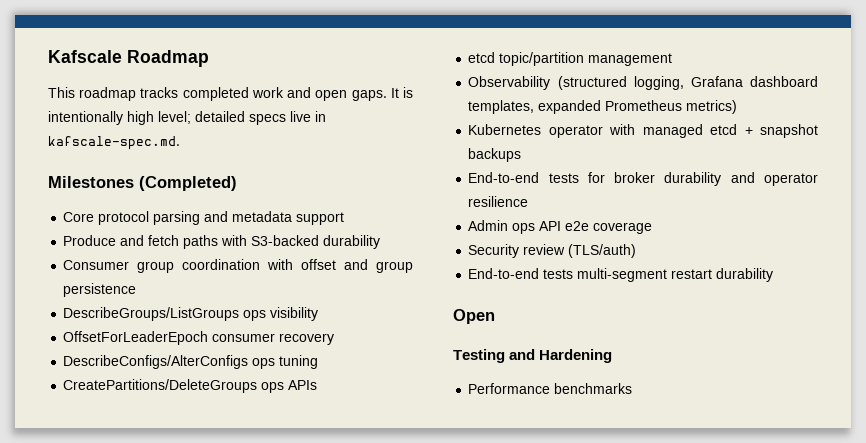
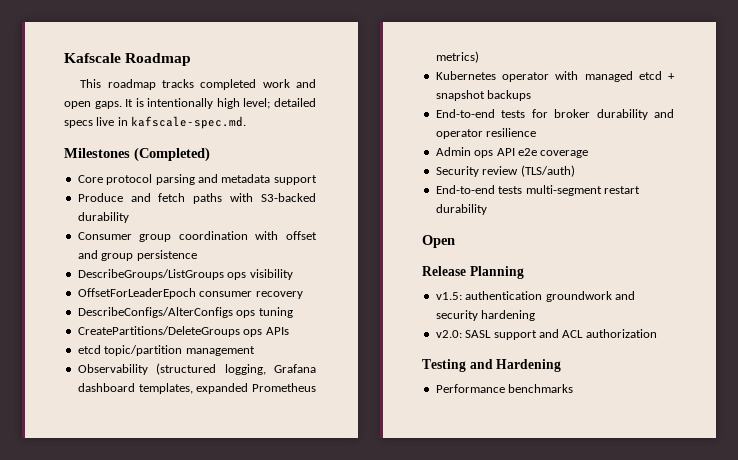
+ Release Planning
+ v1.5: authentication groundwork and security hardening
+ v2.0: SASL support and ACL authorization

